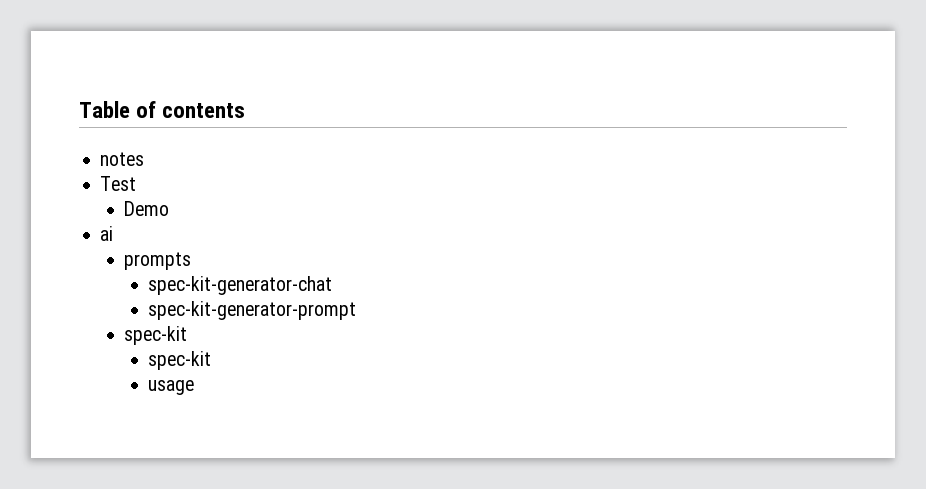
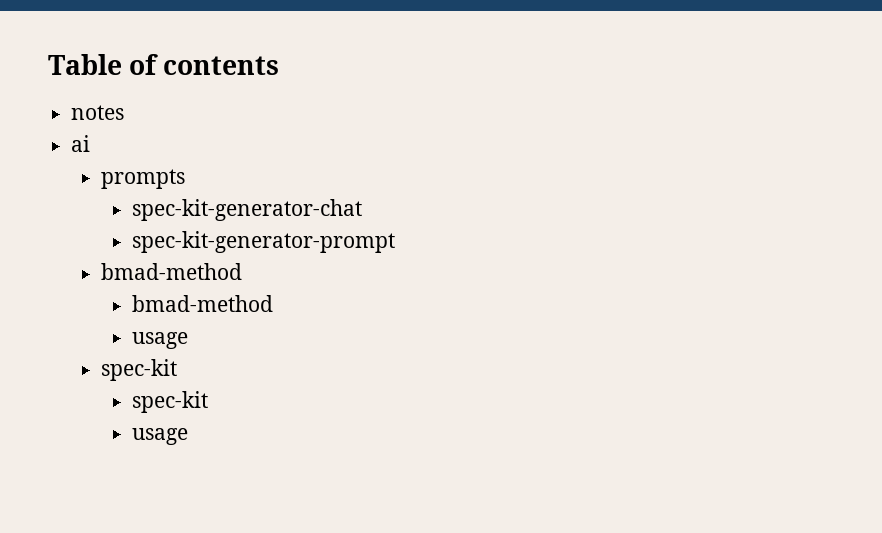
- Test
- Demo
  spec-kit-generator-prompt
+ bmad-method
+ bmad-method
+ usage

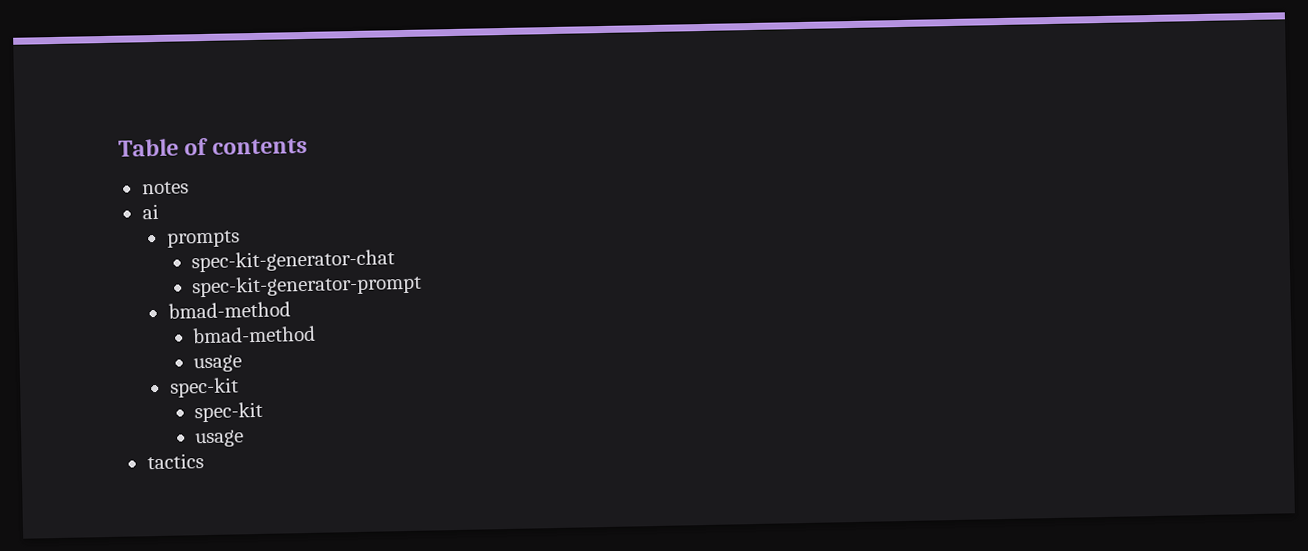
+ tactics

